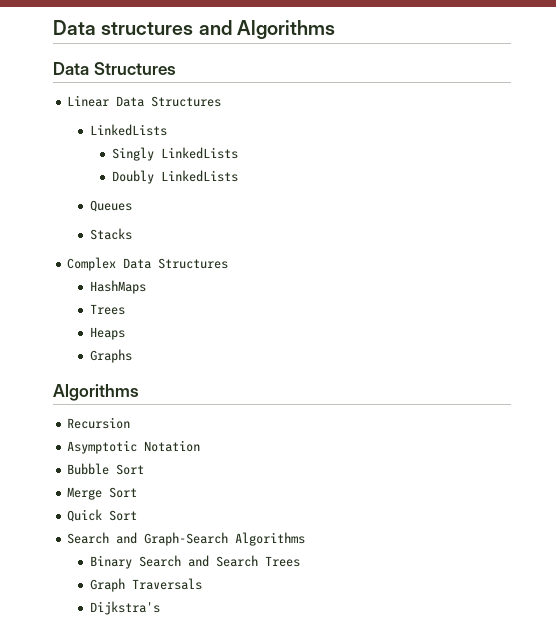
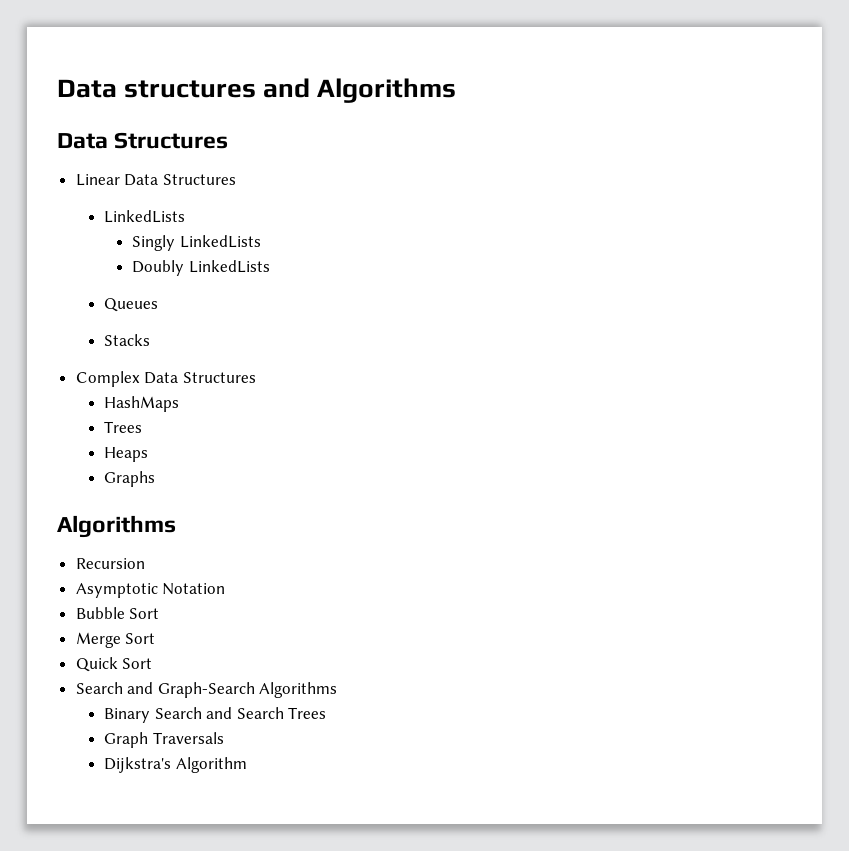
- Dijkstra's
+ Dijkstra's Algorithm

